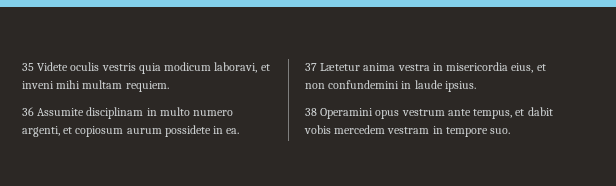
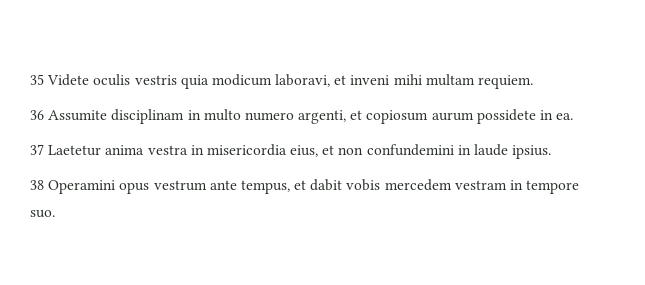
- 37 Lætetur anima vestra in misericordia eius, et non confundemini in laude ipsius.
+ 37 Laetetur anima vestra in misericordia eius, et non confundemini in laude ipsius.

